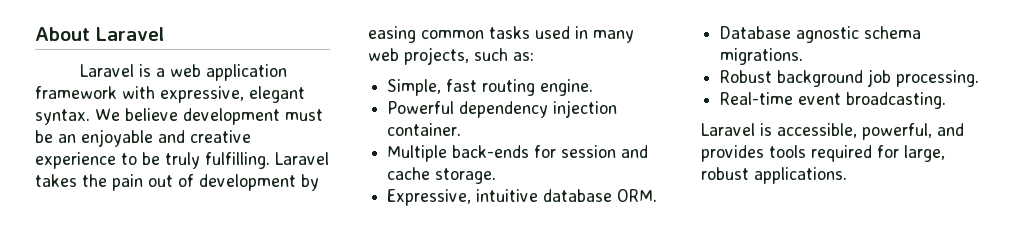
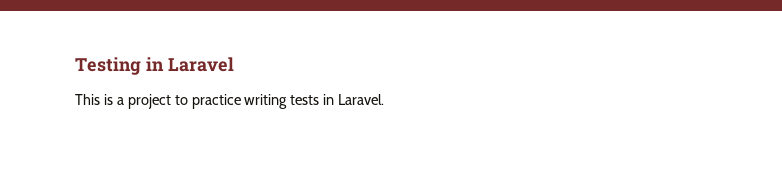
- About Laravel
+ Testing in Laravel
- Laravel is a web application framework with expressive, elegant syntax. We believe development must be an enjoyable and creative experience to be truly fulfilling. Laravel takes the pain out of development by easing common tasks used in many web projects, such as:
- Simple, fast routing engine.
- Powerful dependency injection container.
- Multiple back-ends for session and cache storage.
- Expressive, intuitive database ORM.
- Database agnostic schema migrations.
- Robust background job processing.
- Real-time event broadcasting.
- Laravel is accessible, powerful, and provides tools required for large, robust applications.
+ This is a project to practice writing tests in Laravel.

